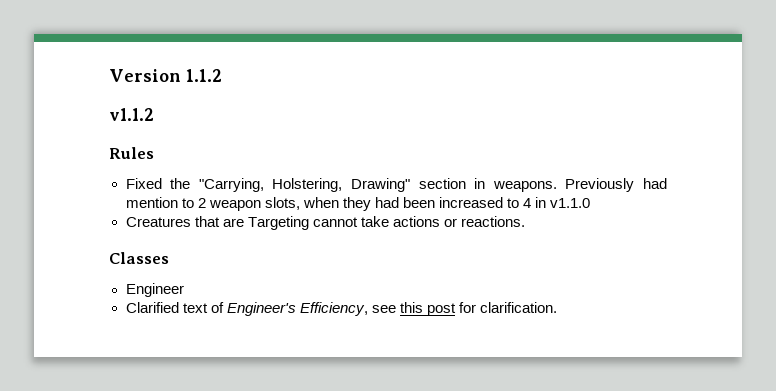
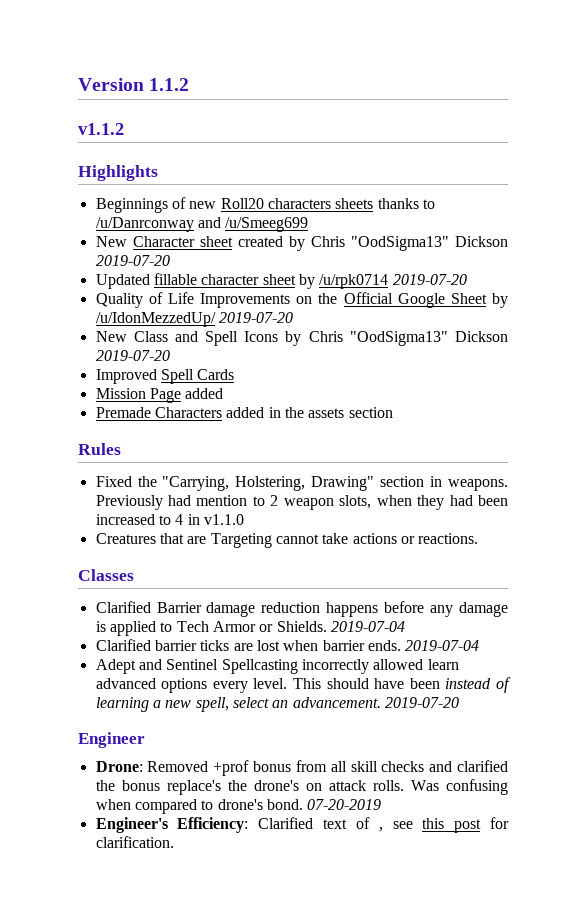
+ Highlights
+ Beginnings of new Roll20 characters sheets thanks to /u/Danrconway and /u/Smeeg699
+ New Character sheet created by Chris "OodSigma13" Dickson 2019-07-20
+ Updated fillable character sheet by /u/rpk0714 2019-07-20
+ Quality of Life Improvements on the Official Google Sheet by /u/IdonMezzedUp/ 2019-07-20
+ New Class and Spell Icons by Chris "OodSigma13" Dickson 2019-07-20
+ Improved Spell Cards
+ Mission Page added
+ Premade Characters added in the assets section
+ Clarified Barrier damage reduction happens before any damage is applied to Tech Armor or Shields. 2019-07-04
+ Clarified barrier ticks are lost when barrier ends. 2019-07-04
+ Adept and Sentinel Spellcasting incorrectly allowed learn advanced options every level. This should have been instead of learning a new spell, select an advancement. 2019-07-20
  Engineer
- Clarified text of Engineer's Efficiency, see this post for clarification.
+ Drone: Removed +prof bonus from all skill checks and clarified the bonus replace's the drone's on attack rolls. Was confusing when compared to drone's bond. 07-20-2019
+ Engineer's Efficiency: Clarified text of , see this post for clarification.

